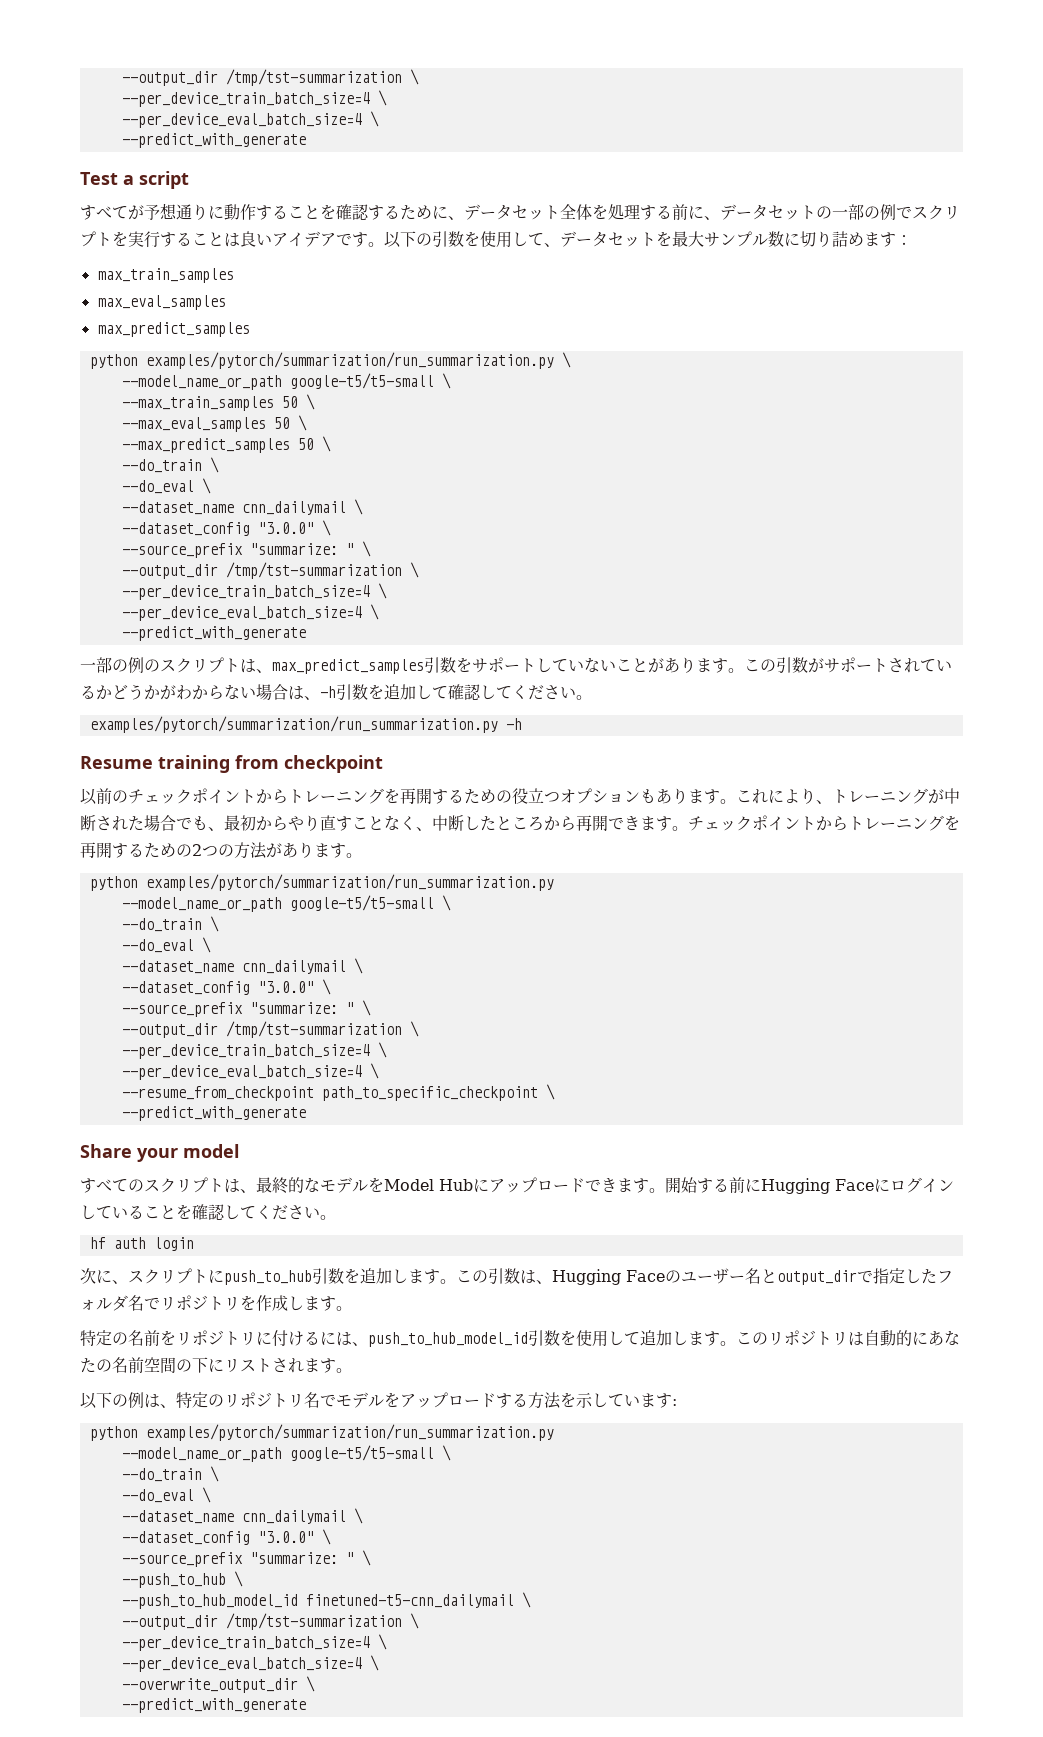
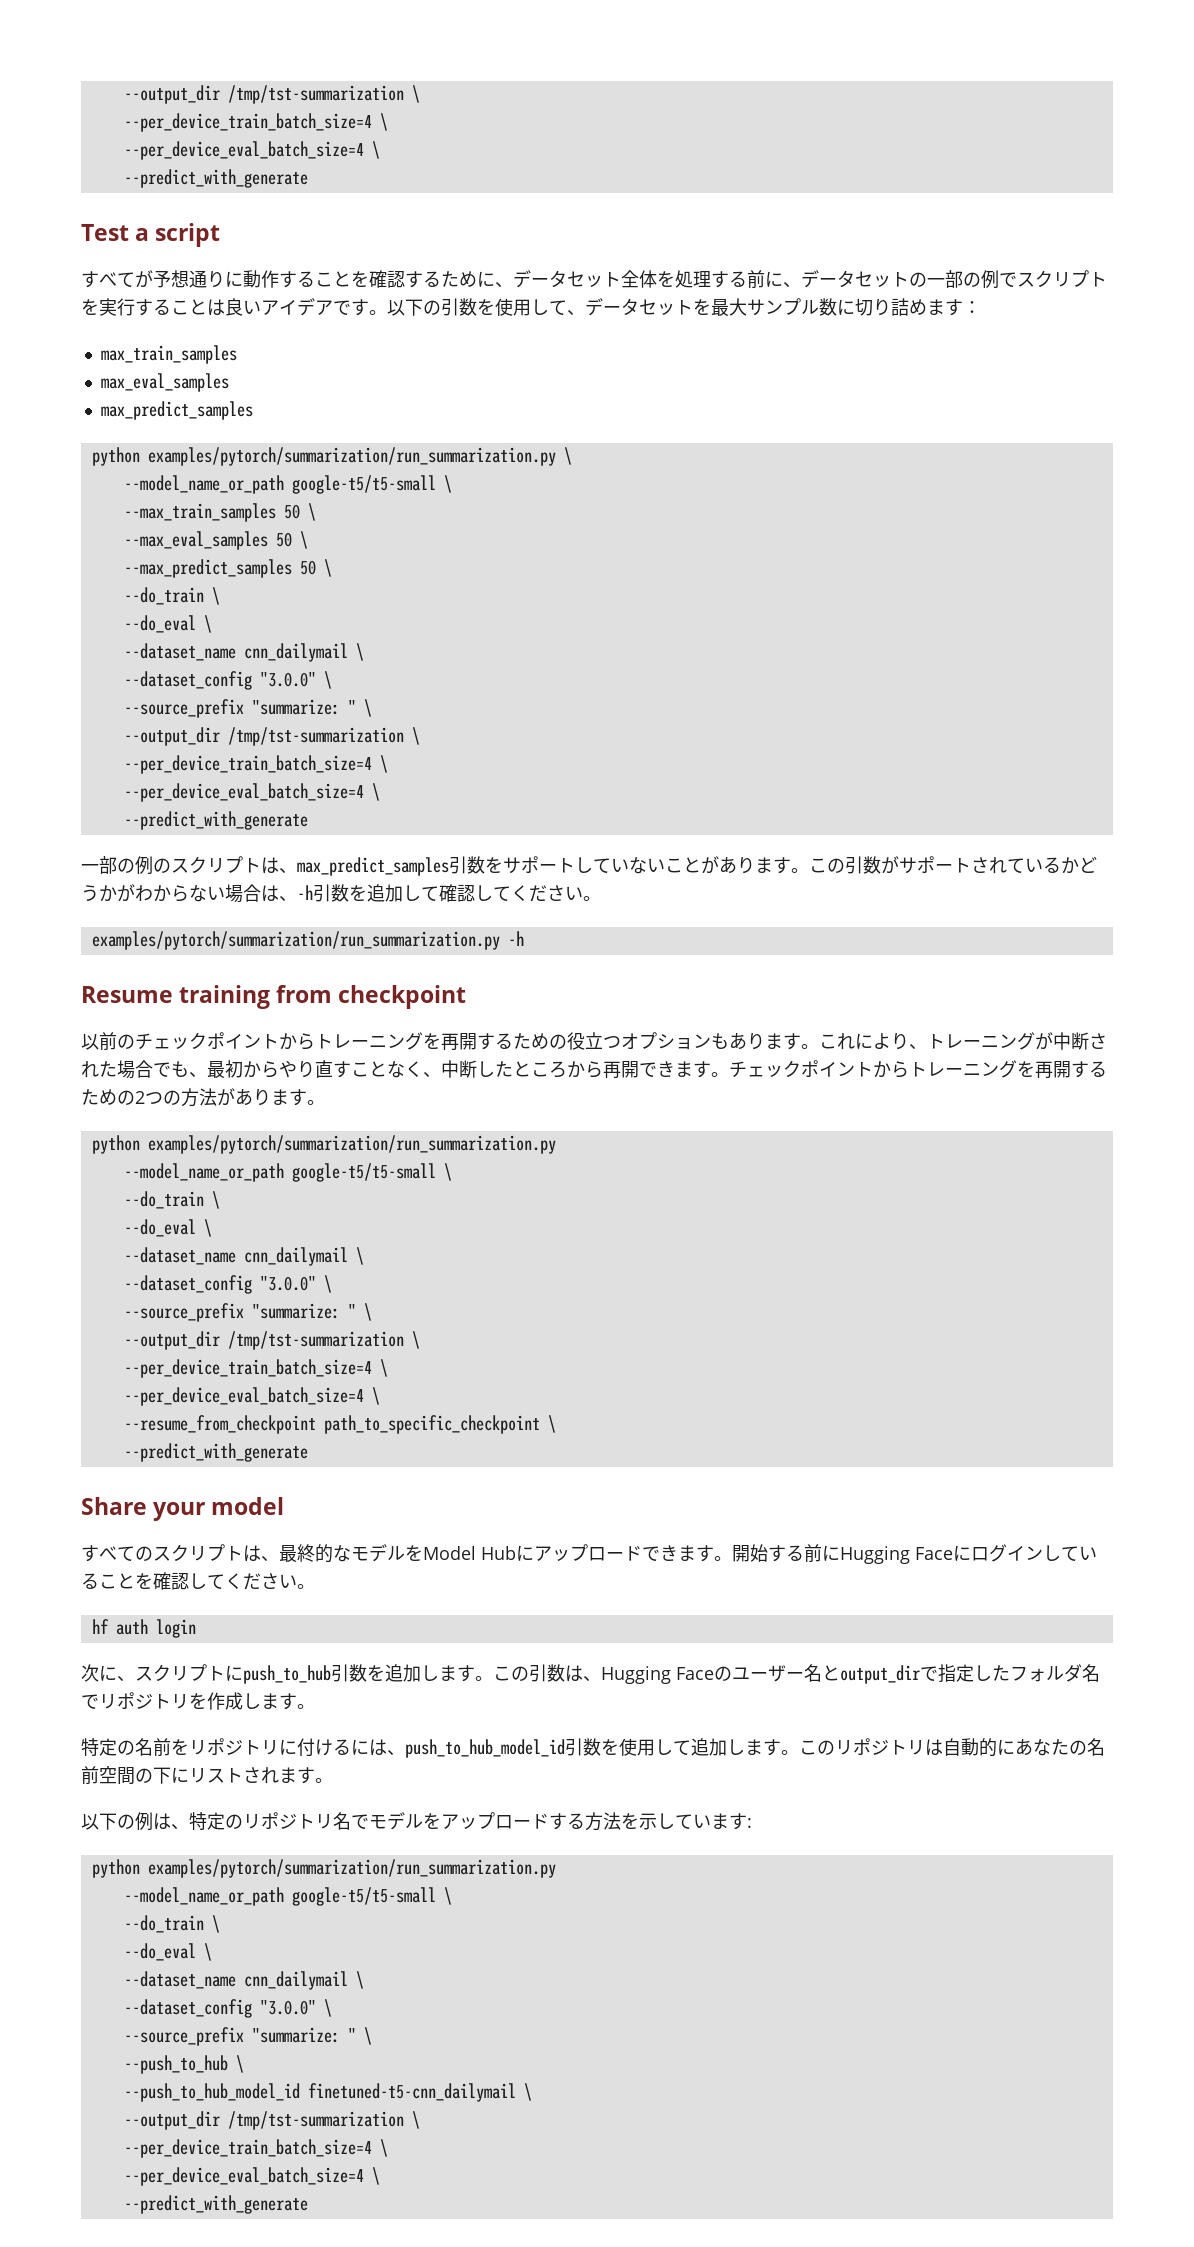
- --overwrite_output_dir \

